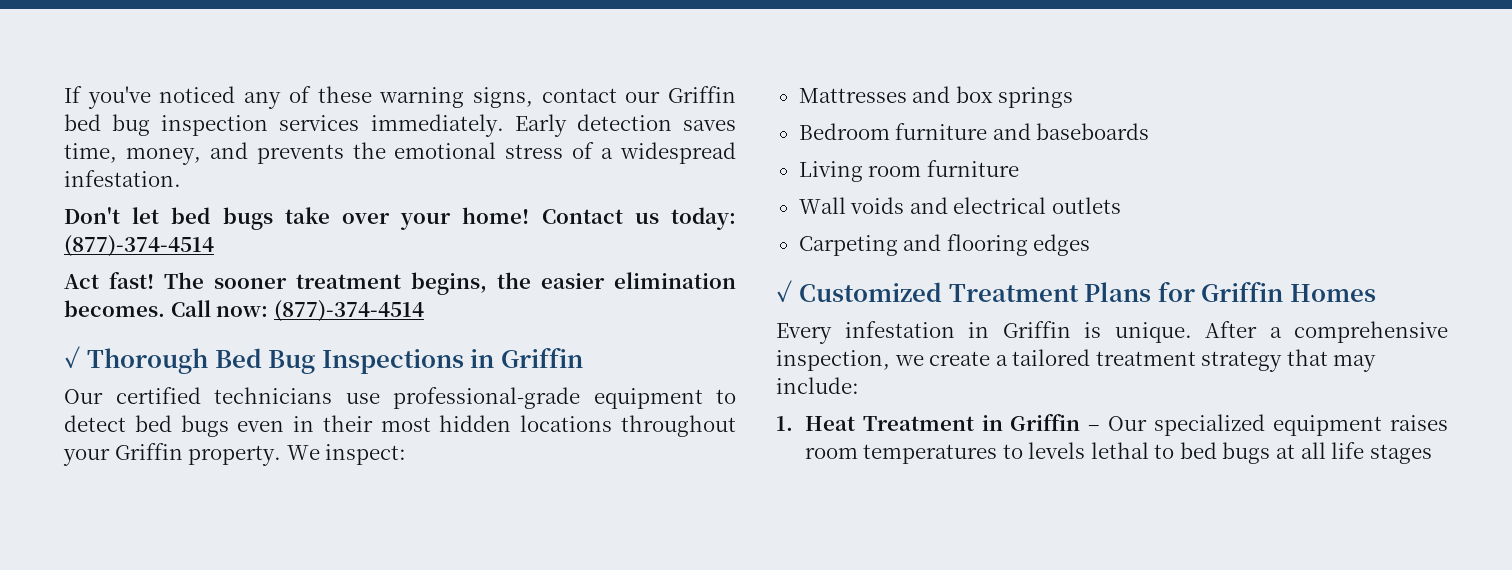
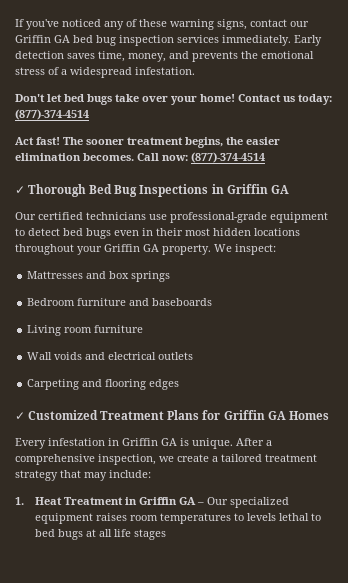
- If you've noticed any of these warning signs, contact our Griffin bed bug inspection services immediately.
+ If you've noticed any of these warning signs, contact our Griffin GA bed bug inspection services immediately.
- ✓ Thorough Bed Bug Inspections in Griffin
+ ✓ Thorough Bed Bug Inspections in Griffin GA
- Our certified technicians use professional-grade equipment to detect bed bugs even in their most hidden locations throughout your Griffin property.
+ Our certified technicians use professional-grade equipment to detect bed bugs even in their most hidden locations throughout your Griffin GA property.
- ✓ Customized Treatment Plans for Griffin Homes
+ ✓ Customized Treatment Plans for Griffin GA Homes
- Every infestation in Griffin is unique.
+ Every infestation in Griffin GA is unique.
- 1. Heat Treatment in Griffin – Our specialized equipment raises room temperatures to levels lethal to bed bugs at all life stages
+ 1. Heat Treatment in Griffin GA – Our specialized equipment raises room temperatures to levels lethal to bed bugs at all life stages

